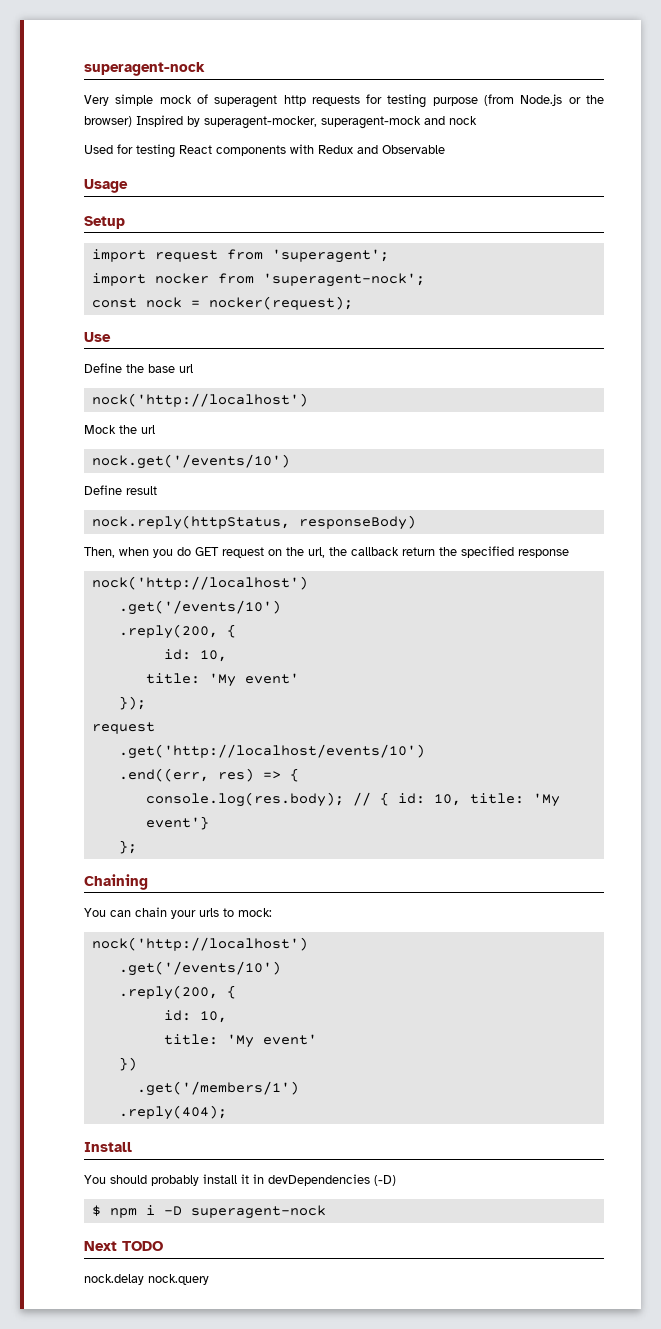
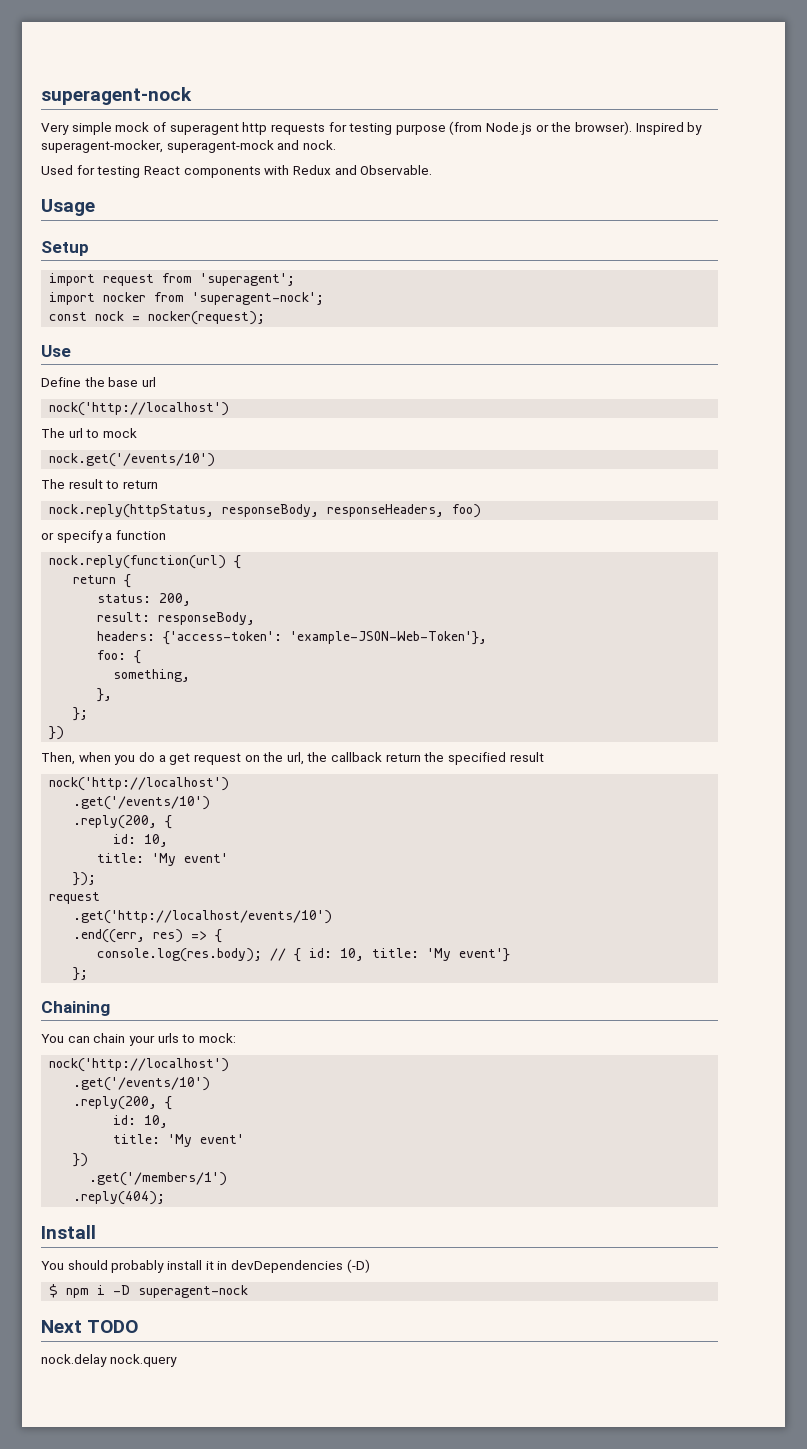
- Very simple mock of superagent http requests for testing purpose (from Node.js or the browser) Inspired by superagent-mocker, superagent-mock and nock
+ Very simple mock of superagent http requests for testing purpose (from Node.js or the browser). Inspired by superagent-mocker, superagent-mock and nock.
- Used for testing React components with Redux and Observable
+ Used for testing React components with Redux and Observable.
- Mock the url
+ The url to mock
- Define result
+ The result to return
- nock.reply(httpStatus, responseBody)
+ nock.reply(httpStatus, responseBody, responseHeaders, foo)
+ or specify a function
+ nock.reply(function(url) {
+ return {
+ status: 200,
+ result: responseBody,
+ headers: {'access-token': 'example-JSON-Web-Token'},
+ foo: {
+ something,
+ },
+ };
+ })
- Then, when you do GET request on the url, the callback return the specified response
+ Then, when you do a get request on the url, the callback return the specified result

